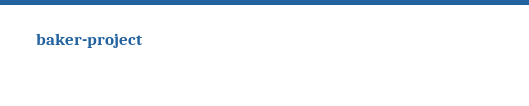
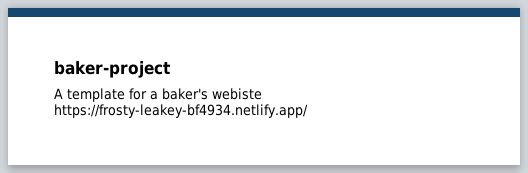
+ A template for a baker's webiste https://frosty-leakey-bf4934.netlify.app/

